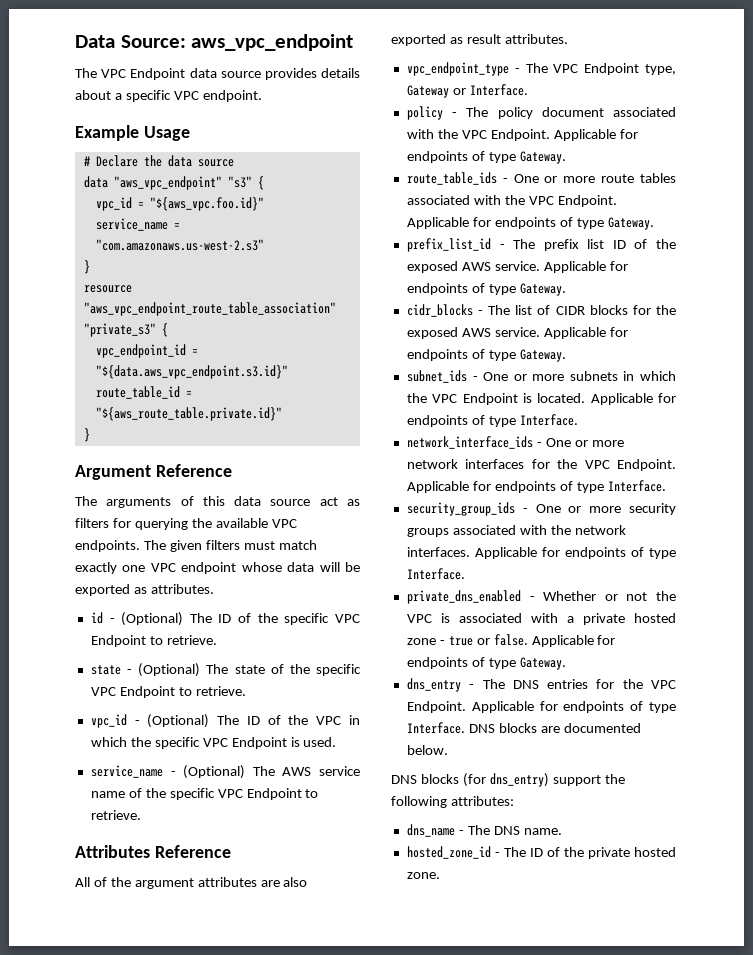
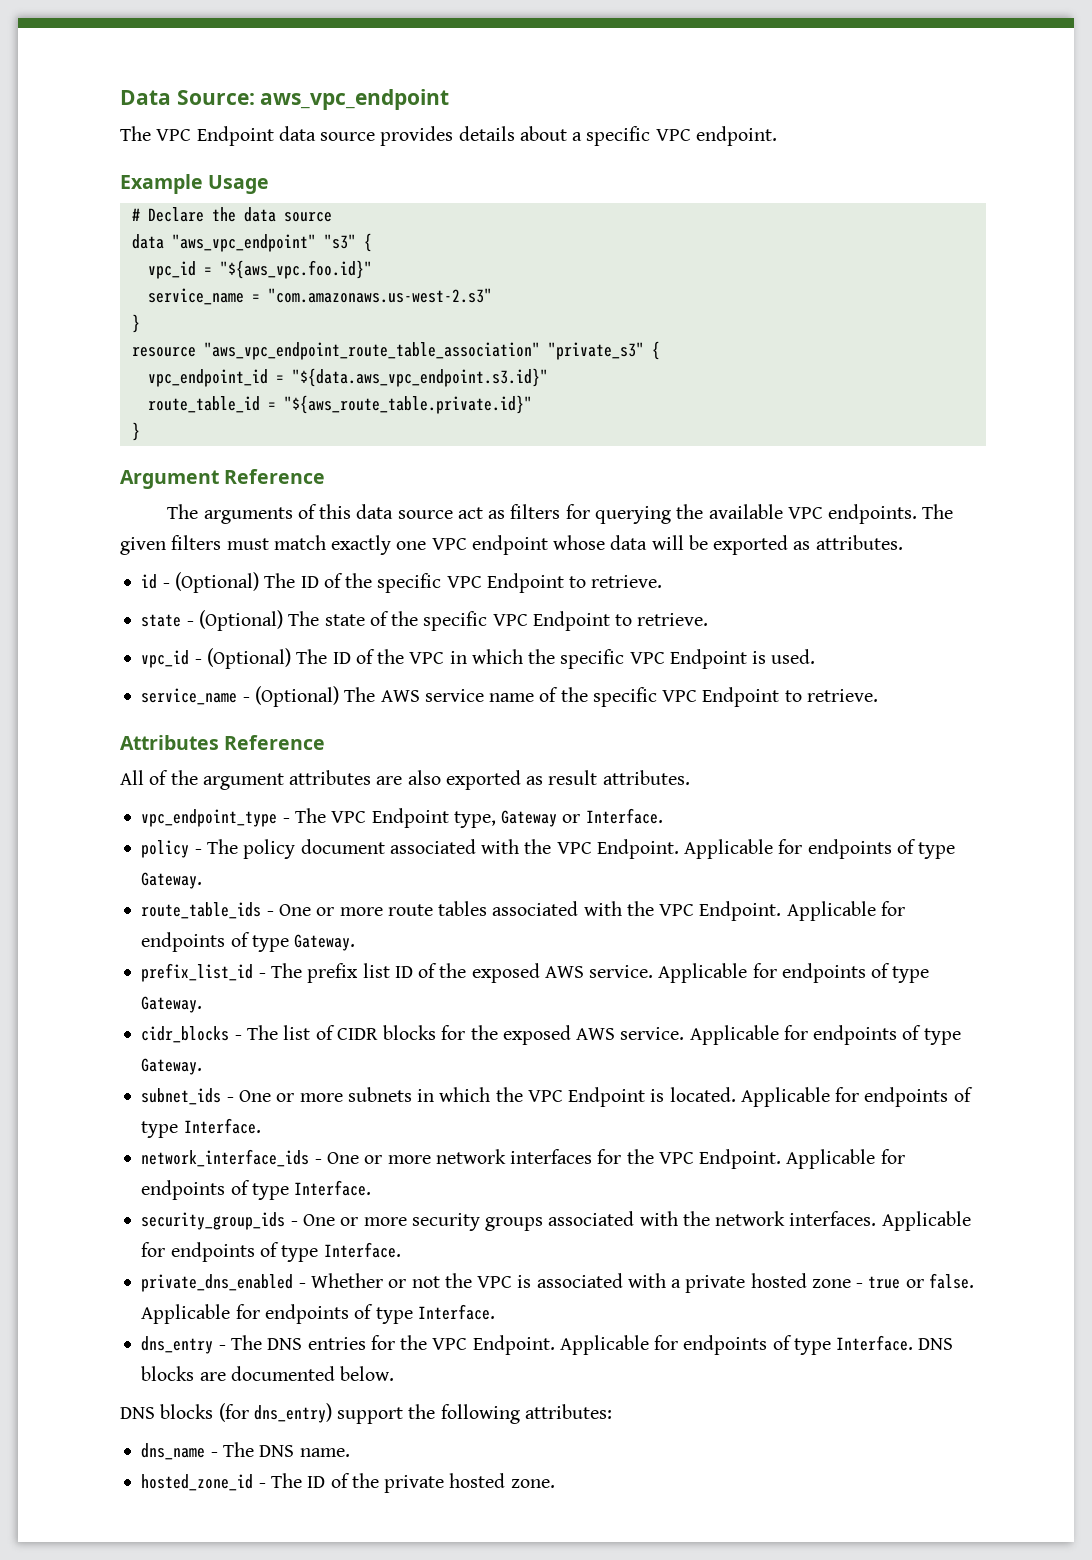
- private_dns_enabled - Whether or not the VPC is associated with a private hosted zone - true or false. Applicable for endpoints of type Gateway.
+ private_dns_enabled - Whether or not the VPC is associated with a private hosted zone - true or false. Applicable for endpoints of type Interface.

